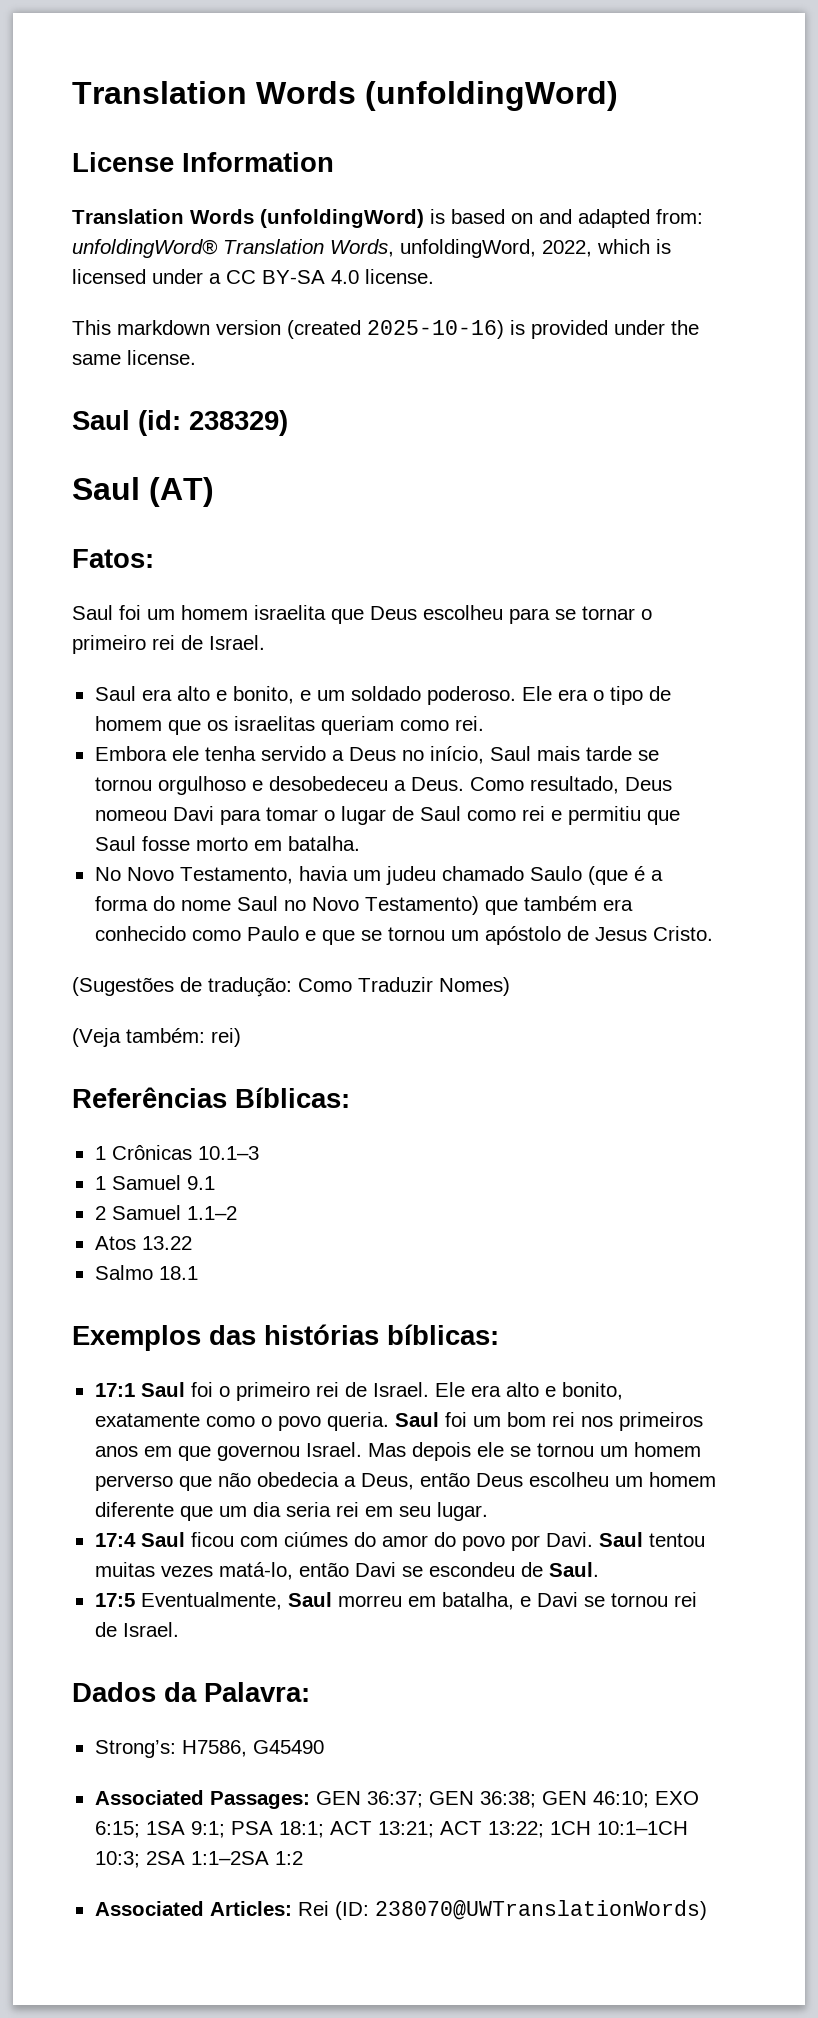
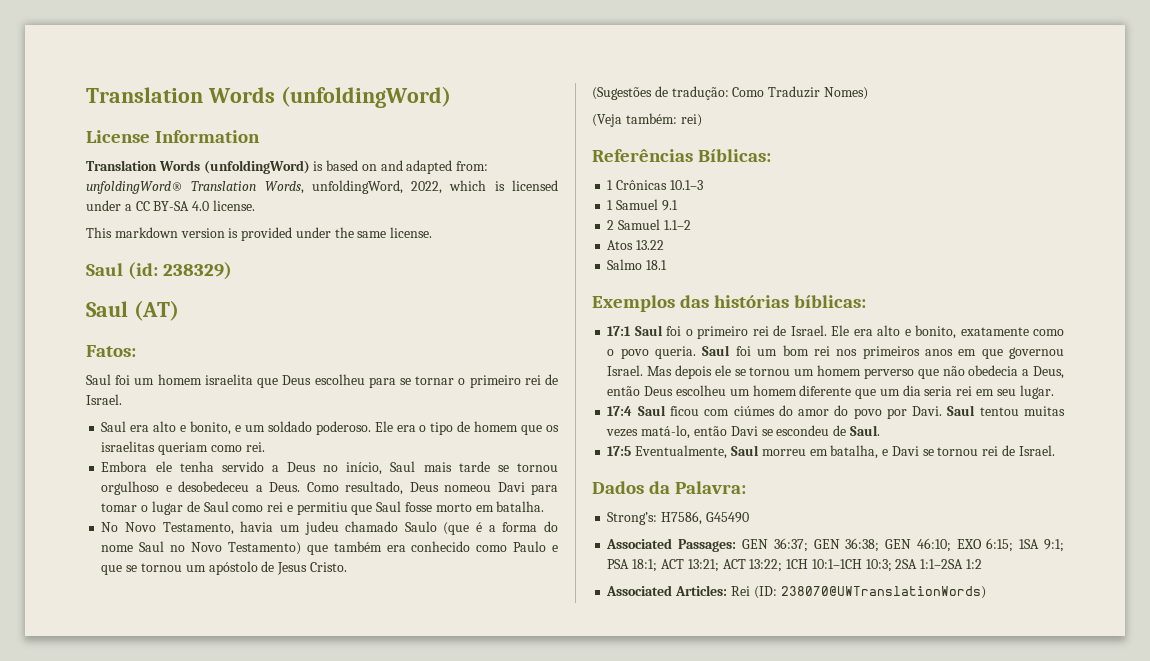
- This markdown version (created 2025-10-16) is provided under the same license.
+ This markdown version is provided under the same license.

